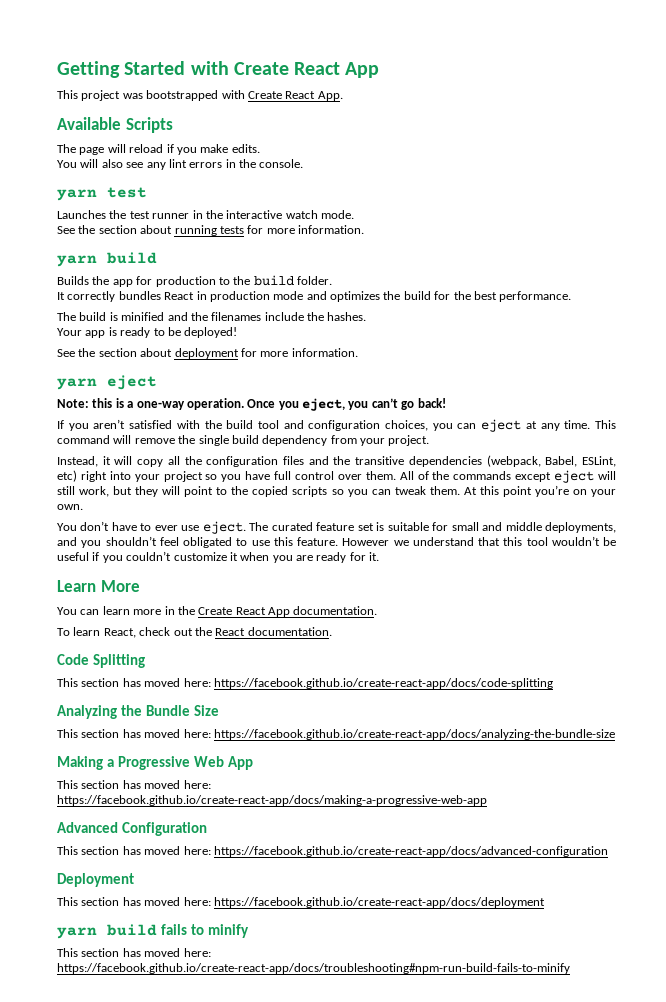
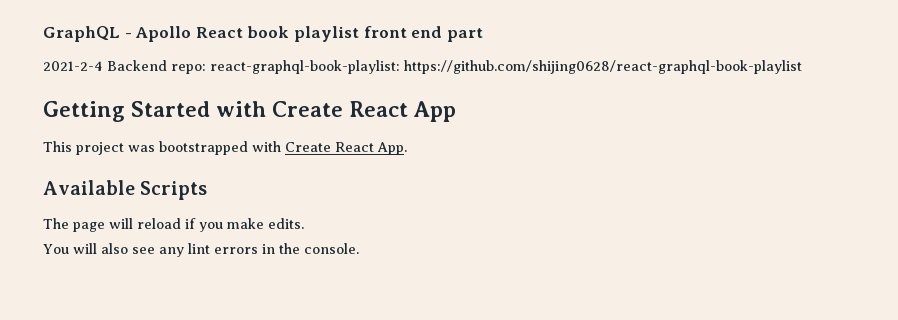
+ GraphQL - Apollo React book playlist front end part
+ 2021-2-4 Backend repo: react-graphql-book-playlist: https://github.com/shijing0628/react-graphql-book-playlist
- yarn test
- Launches the test runner in the interactive watch mode.
- See the section about running tests for more information.
- yarn build
- Builds the app for production to the build folder.
- It correctly bundles React in production mode and optimizes the build for the best performance.
- The build is minified and the filenames include the hashes.
- Your app is ready to be deployed!
- See the section about deployment for more information.
- yarn eject
- Note: this is a one-way operation. Once you eject, you can’t go back!
- If you aren’t satisfied with the build tool and configuration choices, you can eject at any time. This command will remove the single build dependency from your project.
- Instead, it will copy all the configuration files and the transitive dependencies (webpack, Babel, ESLint, etc) right into your project so you have full control over them. All of the commands except eject will still work, but they will point to the copied scripts so you can tweak them. At this point you’re on your own.
- You don’t have to ever use eject. The curated feature set is suitable for small and middle deployments, and you shouldn’t feel obligated to use this feature. However we understand that this tool wouldn’t be useful if you couldn’t customize it when you are ready for it.
- Learn More
- You can learn more in the Create React App documentation.
- To learn React, check out the React documentation.
- Code Splitting
- This section has moved here: https://facebook.github.io/create-react-app/docs/code-splitting
- Analyzing the Bundle Size
- This section has moved here: https://facebook.github.io/create-react-app/docs/analyzing-the-bundle-size
- Making a Progressive Web App
- This section has moved here: https://facebook.github.io/create-react-app/docs/making-a-progressive-web-app
- Advanced Configuration
- This section has moved here: https://facebook.github.io/create-react-app/docs/advanced-configuration
- Deployment
- This section has moved here: https://facebook.github.io/create-react-app/docs/deployment
- yarn build fails to minify
- This section has moved here: https://facebook.github.io/create-react-app/docs/troubleshooting#npm-run-build-fails-to-minify

